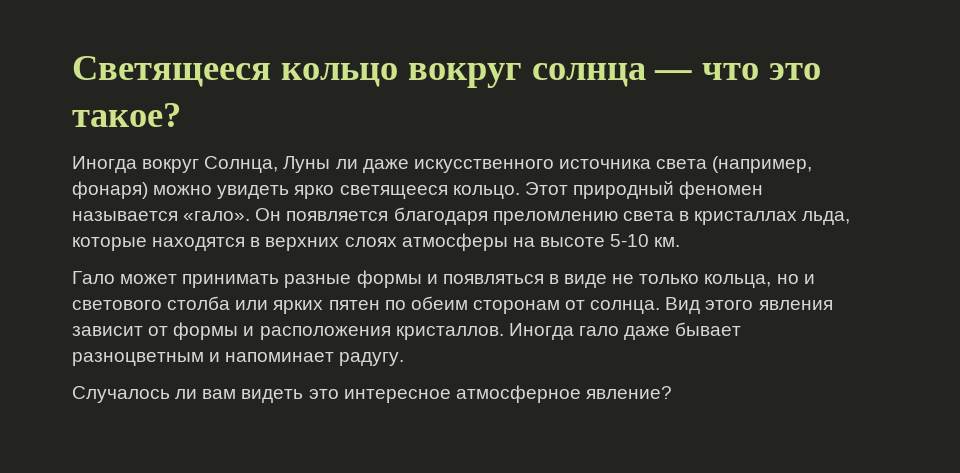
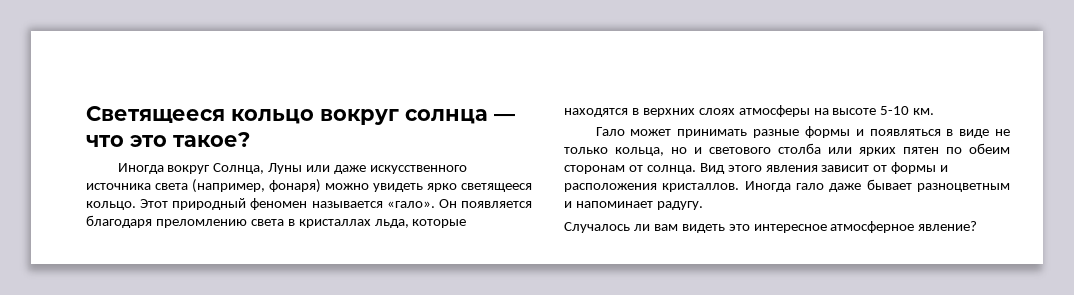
- Иногда вокруг Солнца, Луны ли даже искусственного источника света (например, фонаря) можно увидеть ярко светящееся кольцо.
+ Иногда вокруг Солнца, Луны или даже искусственного источника света (например, фонаря) можно увидеть ярко светящееся кольцо.

